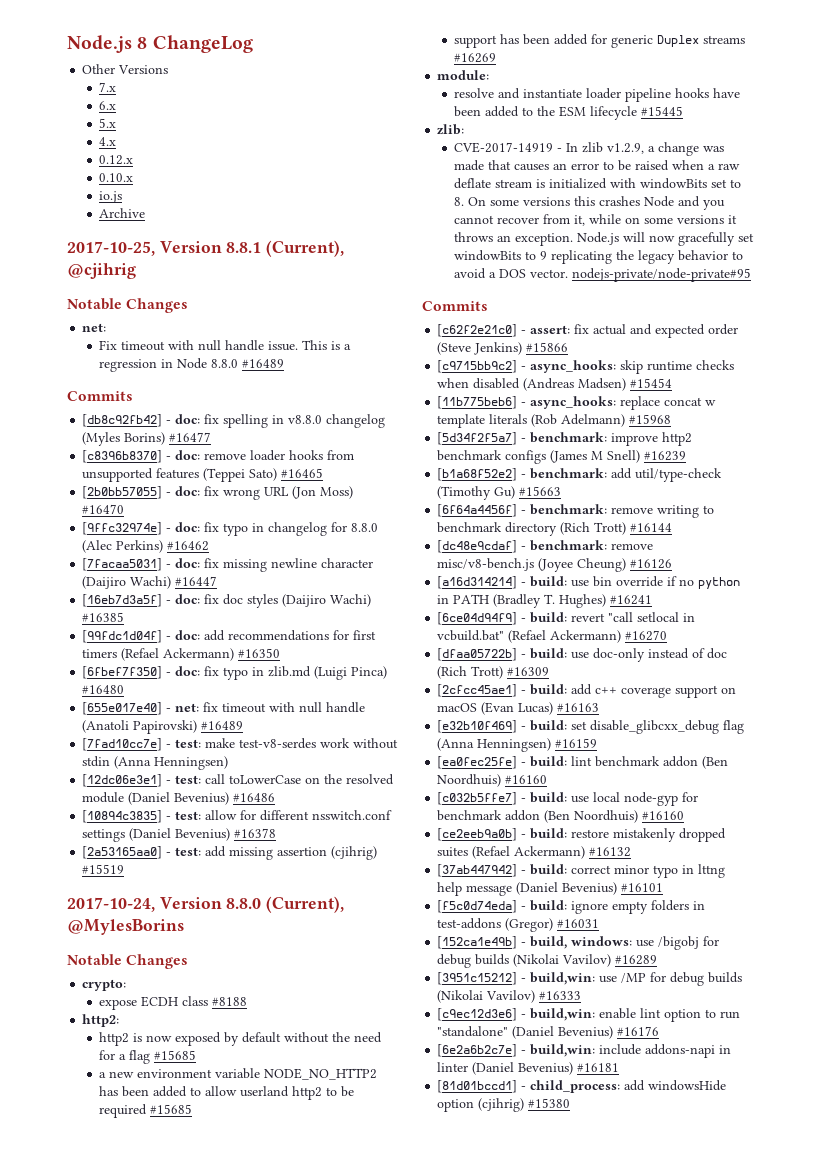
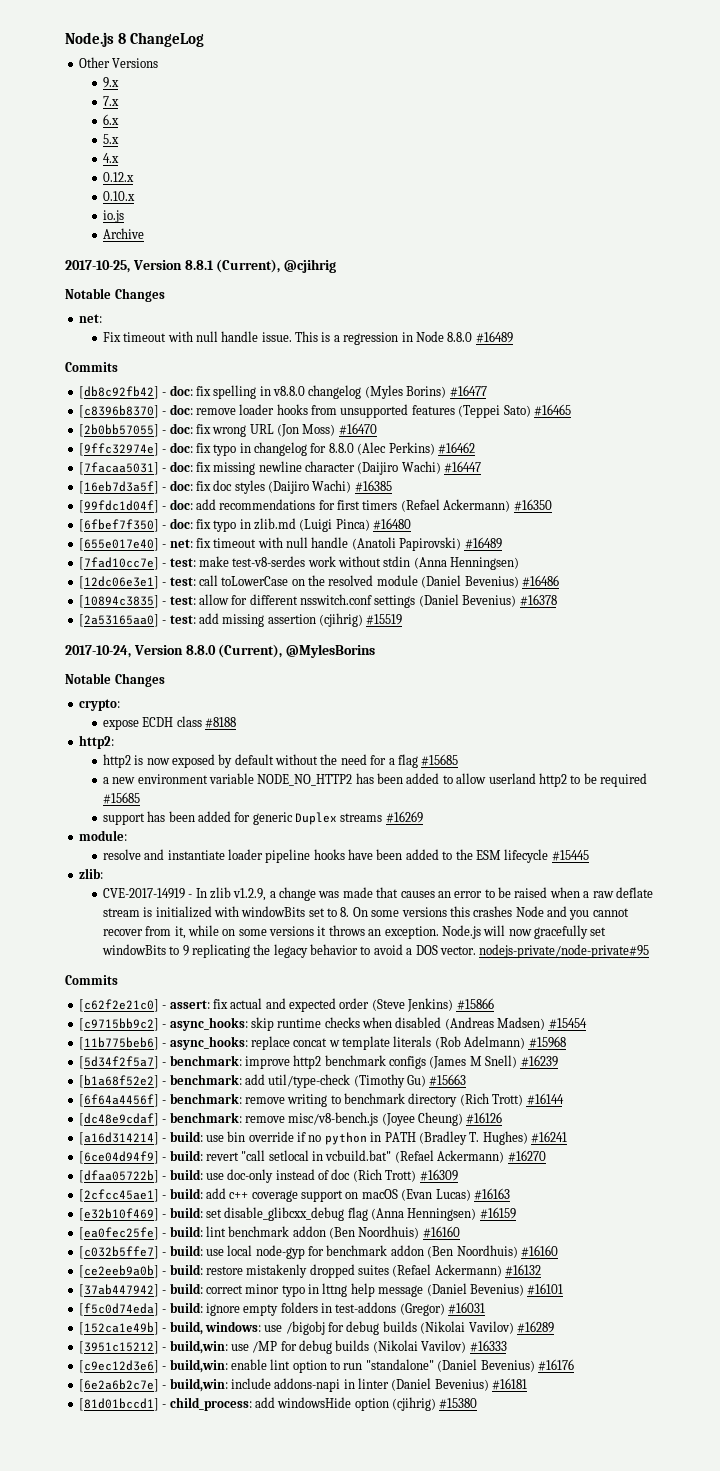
+ 9.x

